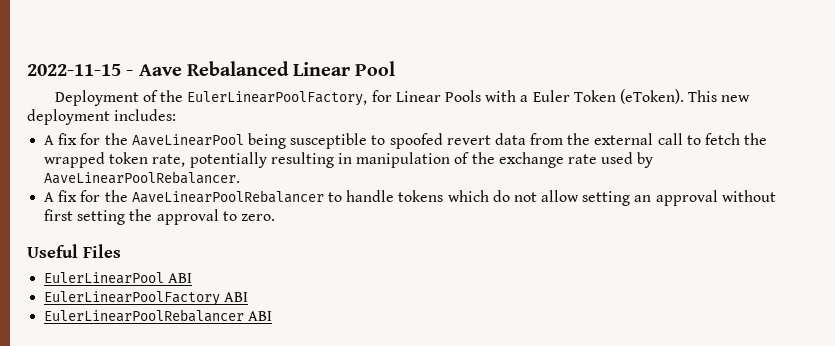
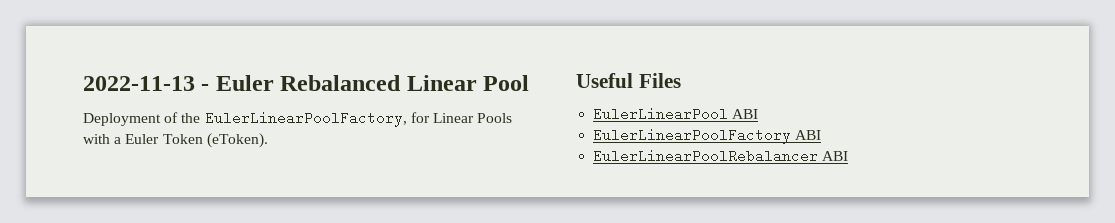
- 2022-11-15 - Aave Rebalanced Linear Pool
+ 2022-11-13 - Euler Rebalanced Linear Pool
- This new deployment includes:
- A fix for the AaveLinearPool being susceptible to spoofed revert data from the external call to fetch the wrapped token rate, potentially resulting in manipulation of the exchange rate used by AaveLinearPoolRebalancer.
- A fix for the AaveLinearPoolRebalancer to handle tokens which do not allow setting an approval without first setting the approval to zero.

